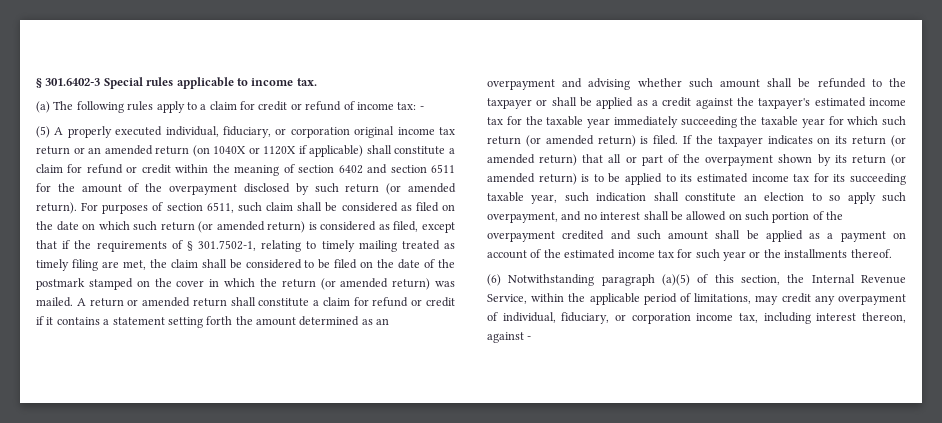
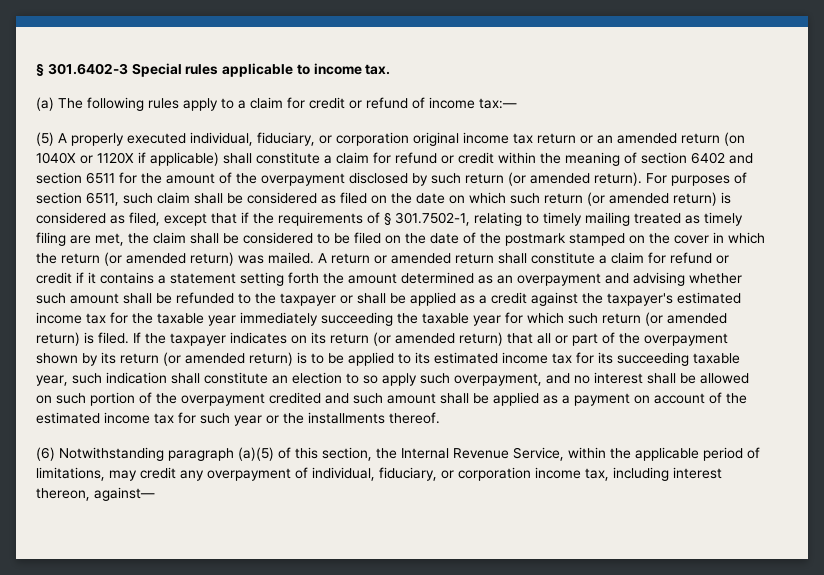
- (a) The following rules apply to a claim for credit or refund of income tax: -
+ (a) The following rules apply to a claim for credit or refund of income tax:—
- (6) Notwithstanding paragraph (a)(5) of this section, the Internal Revenue Service, within the applicable period of limitations, may credit any overpayment of individual, fiduciary, or corporation income tax, including interest thereon, against -
+ (6) Notwithstanding paragraph (a)(5) of this section, the Internal Revenue Service, within the applicable period of limitations, may credit any overpayment of individual, fiduciary, or corporation income tax, including interest thereon, against—

